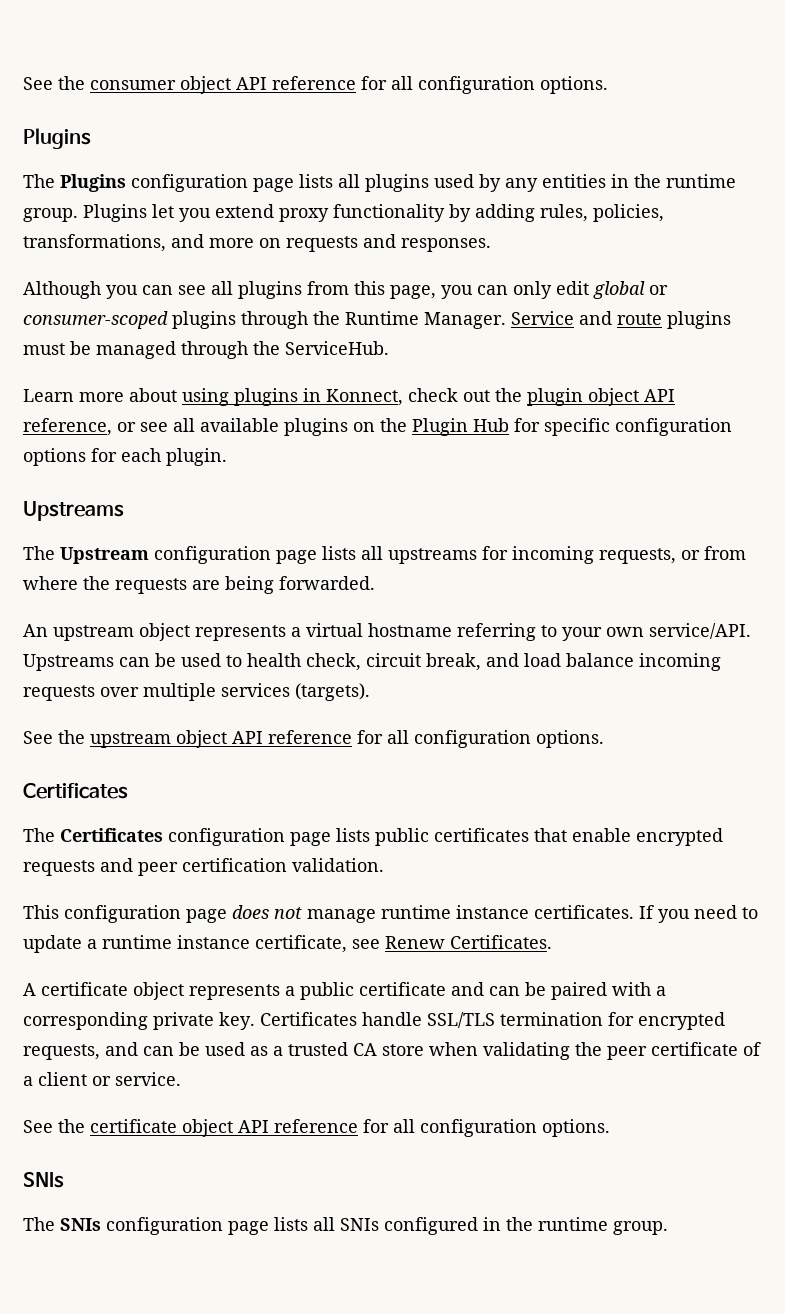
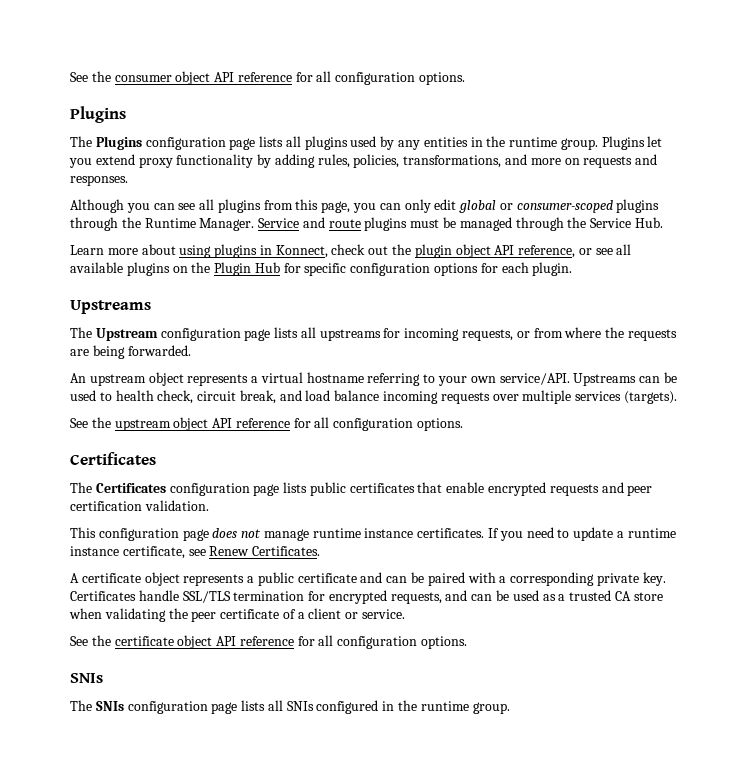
- Service and route plugins must be managed through the ServiceHub.
+ Service and route plugins must be managed through the Service Hub.

